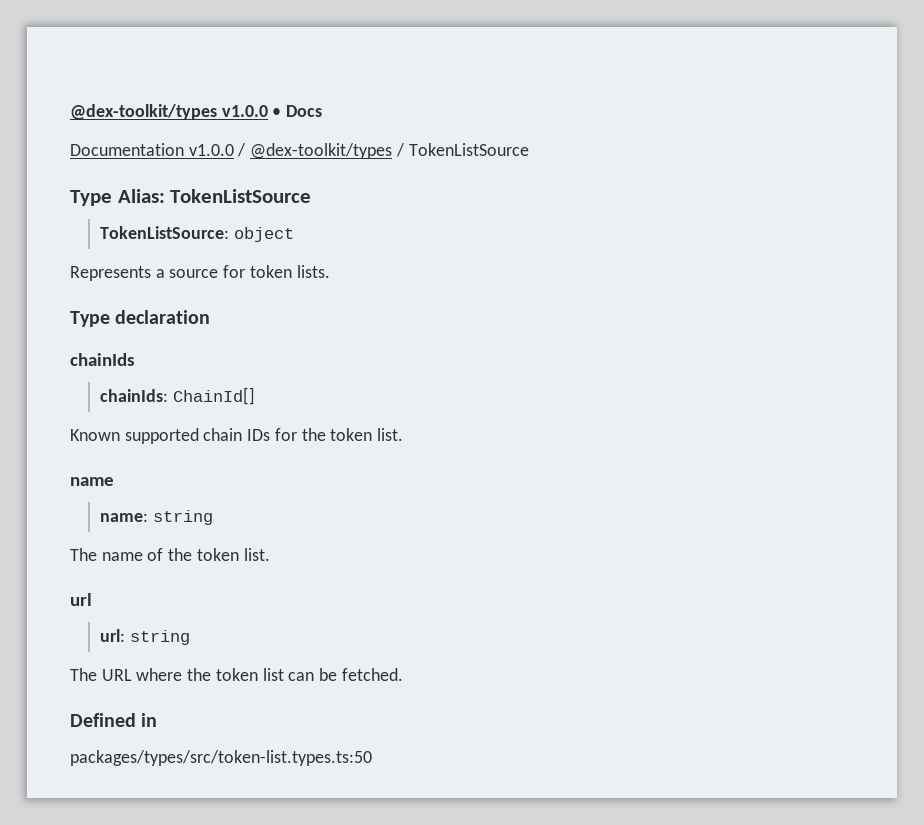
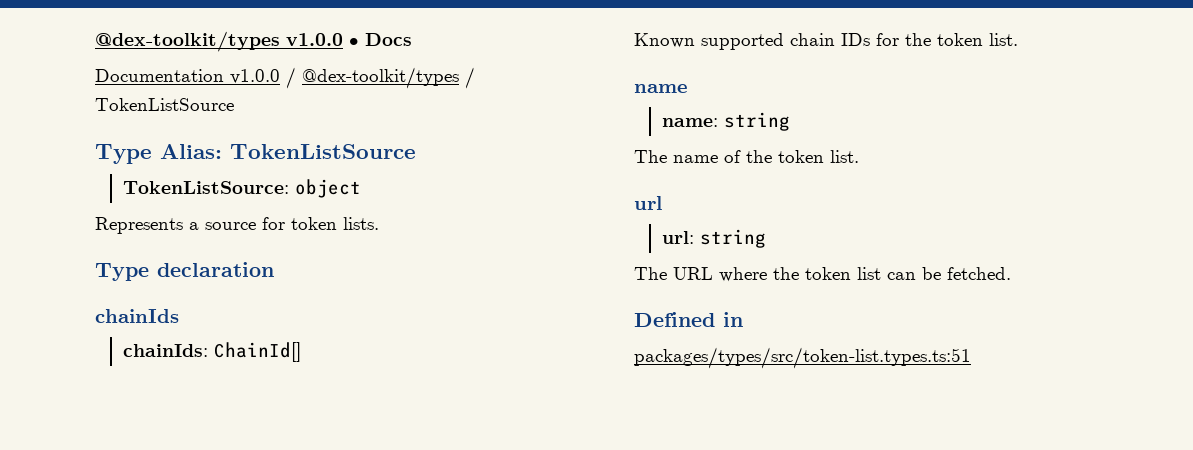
- packages/types/src/token-list.types.ts:50
+ packages/types/src/token-list.types.ts:51

